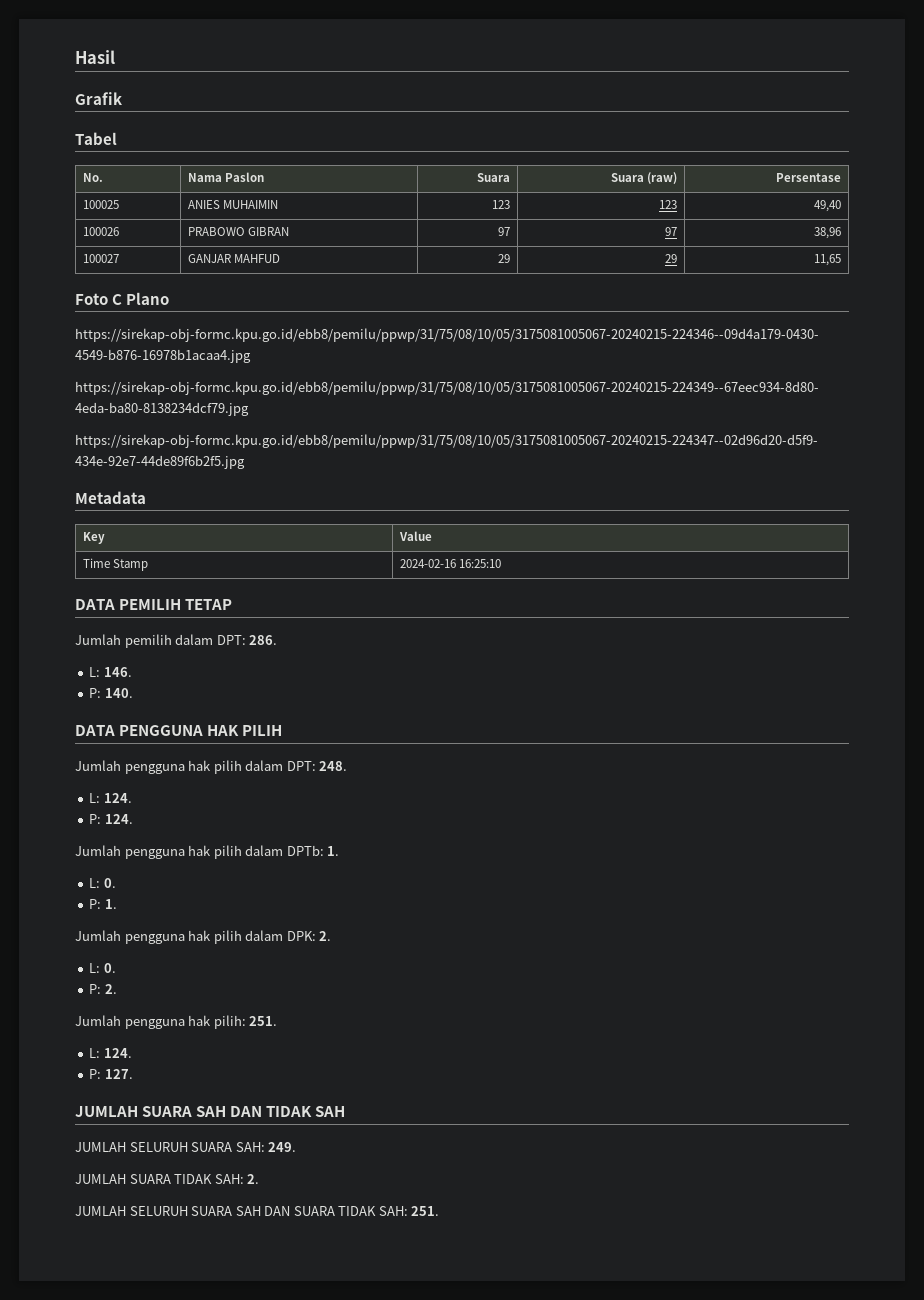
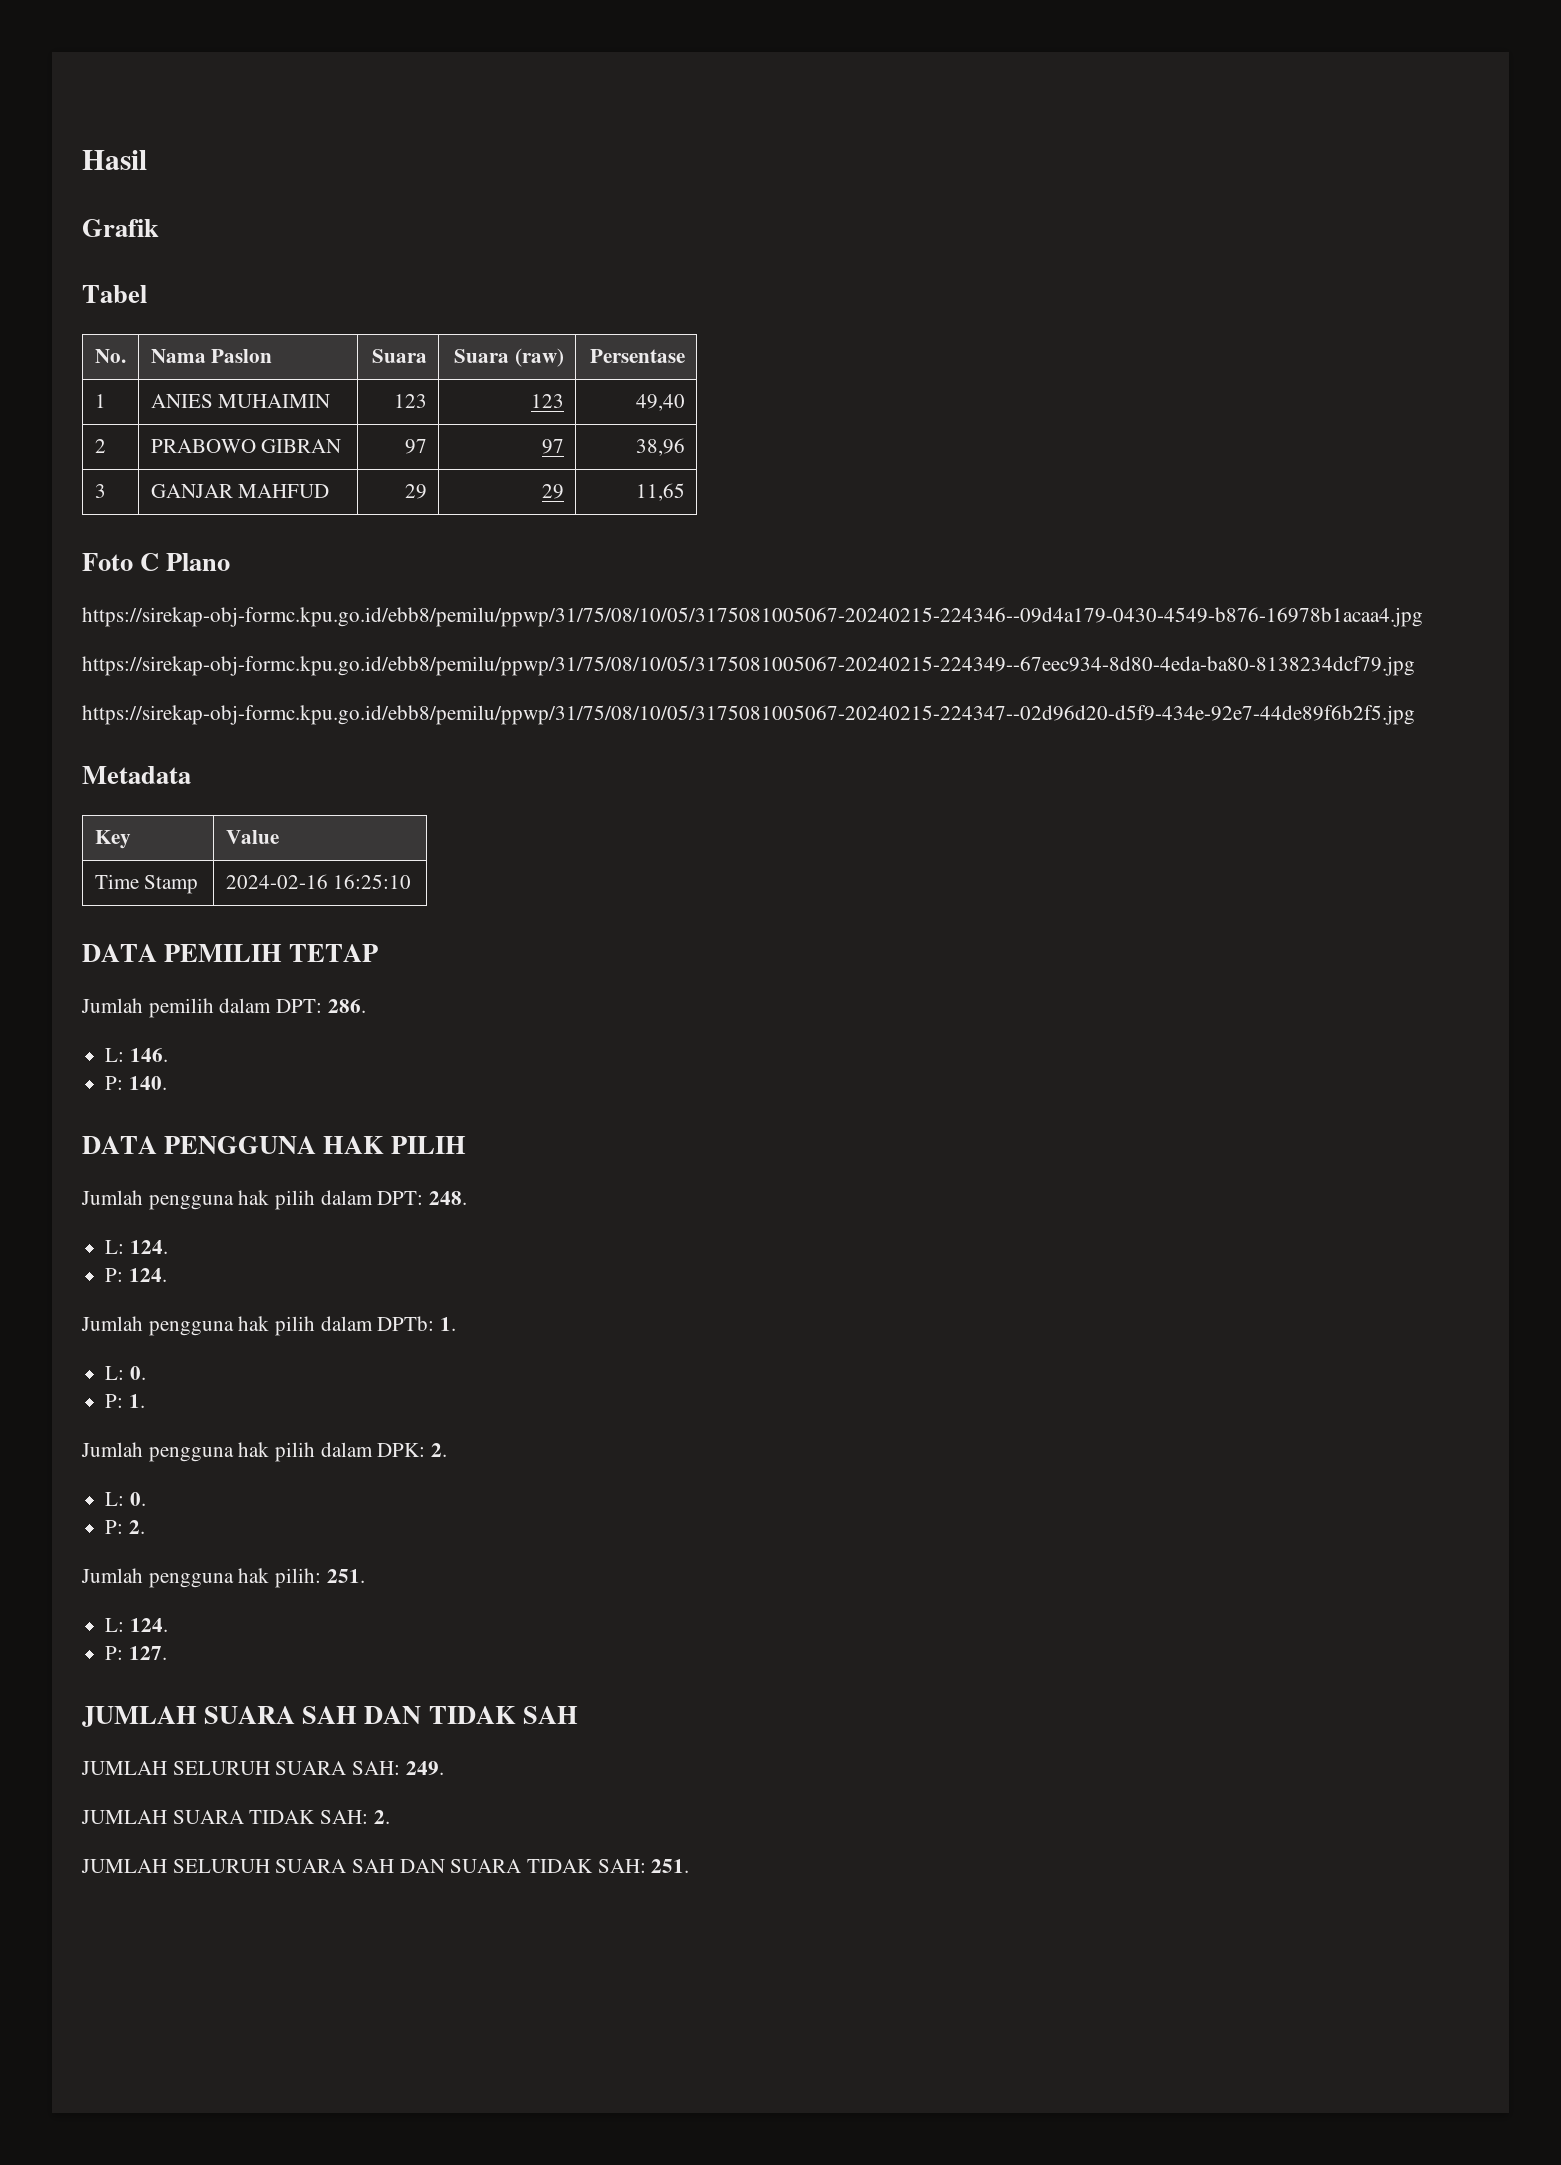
- 100025 | ANIES MUHAIMIN | 123 | 123 | 49,40
+ 1 | ANIES MUHAIMIN | 123 | 123 | 49,40
- 100026 | PRABOWO GIBRAN | 97 | 97 | 38,96
+ 2 | PRABOWO GIBRAN | 97 | 97 | 38,96
- 100027 | GANJAR MAHFUD | 29 | 29 | 11,65
+ 3 | GANJAR MAHFUD | 29 | 29 | 11,65

